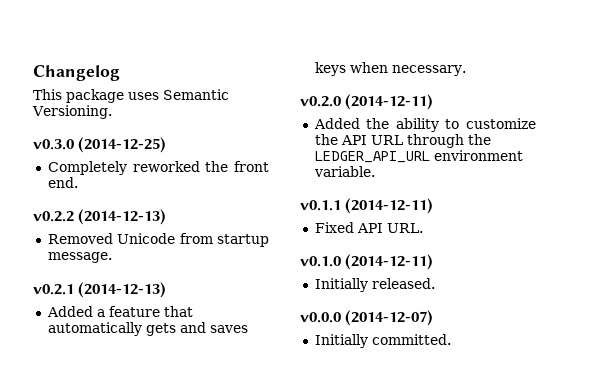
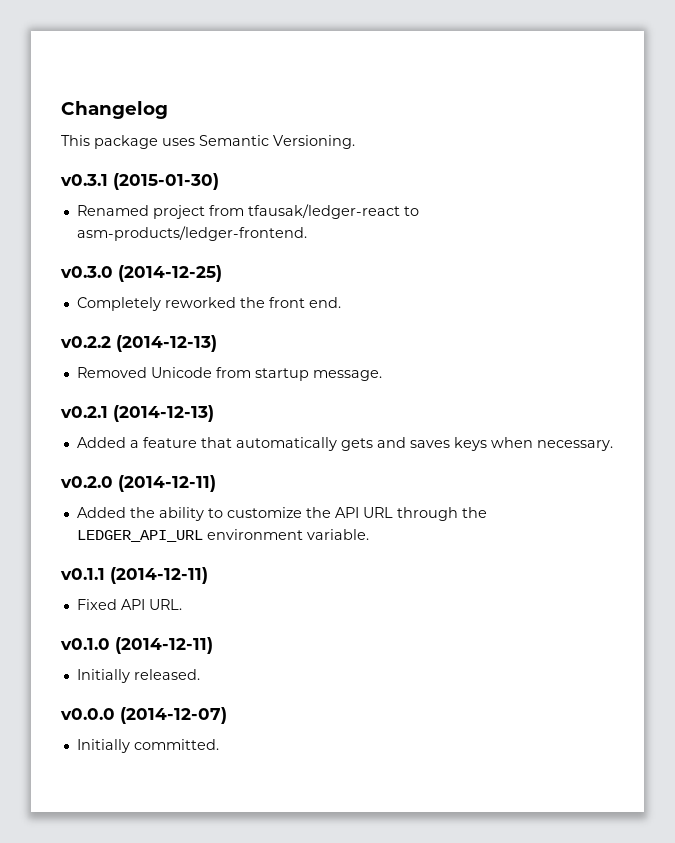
+ v0.3.1 (2015-01-30)
+ Renamed project from tfausak/ledger-react to asm-products/ledger-frontend.

